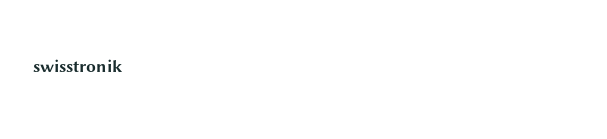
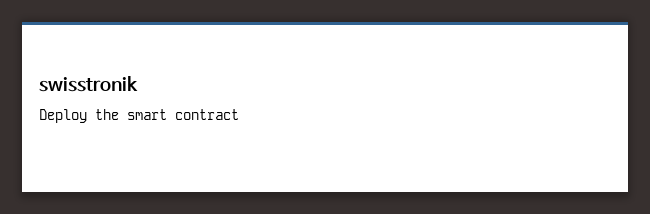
+ Deploy the smart contract

